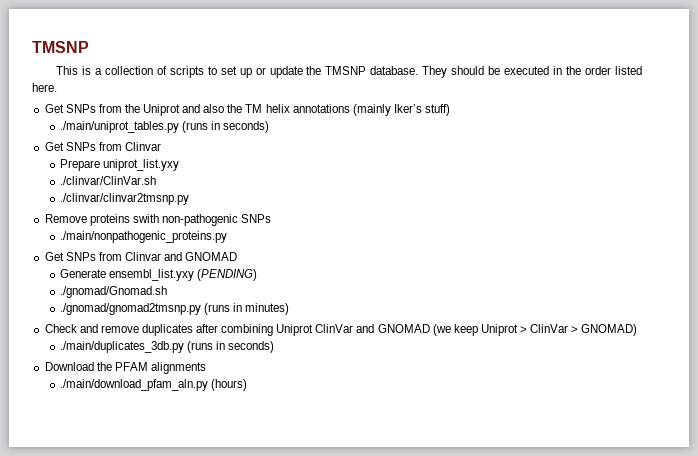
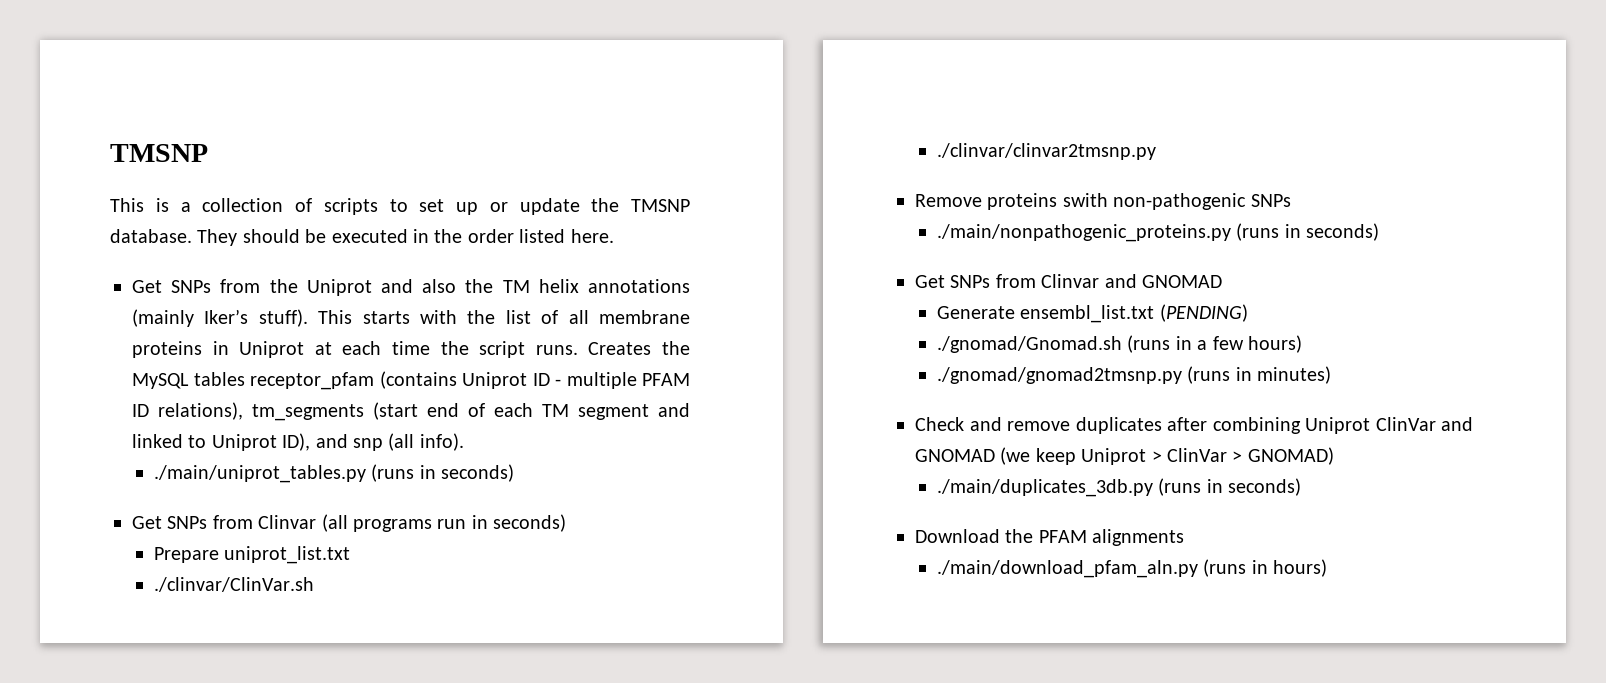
- Get SNPs from the Uniprot and also the TM helix annotations (mainly Iker’s stuff)
+ Get SNPs from the Uniprot and also the TM helix annotations (mainly Iker’s stuff). This starts with the list of all membrane proteins in Uniprot at each time the script runs. Creates the MySQL tables receptor_pfam (contains Uniprot ID - multiple PFAM ID relations), tm_segments (start end of each TM segment and linked to Uniprot ID), and snp (all info).
  ./main/uniprot_tables.py (runs in seconds)
- Get SNPs from Clinvar
+ Get SNPs from Clinvar (all programs run in seconds)
- Prepare uniprot_list.yxy
+ Prepare uniprot_list.txt
- ./main/nonpathogenic_proteins.py
+ ./main/nonpathogenic_proteins.py (runs in seconds)
- Generate ensembl_list.yxy (PENDING)
+ Generate ensembl_list.txt (PENDING)
- ./gnomad/Gnomad.sh
+ ./gnomad/Gnomad.sh (runs in a few hours)
- ./main/download_pfam_aln.py (hours)
+ ./main/download_pfam_aln.py (runs in hours)

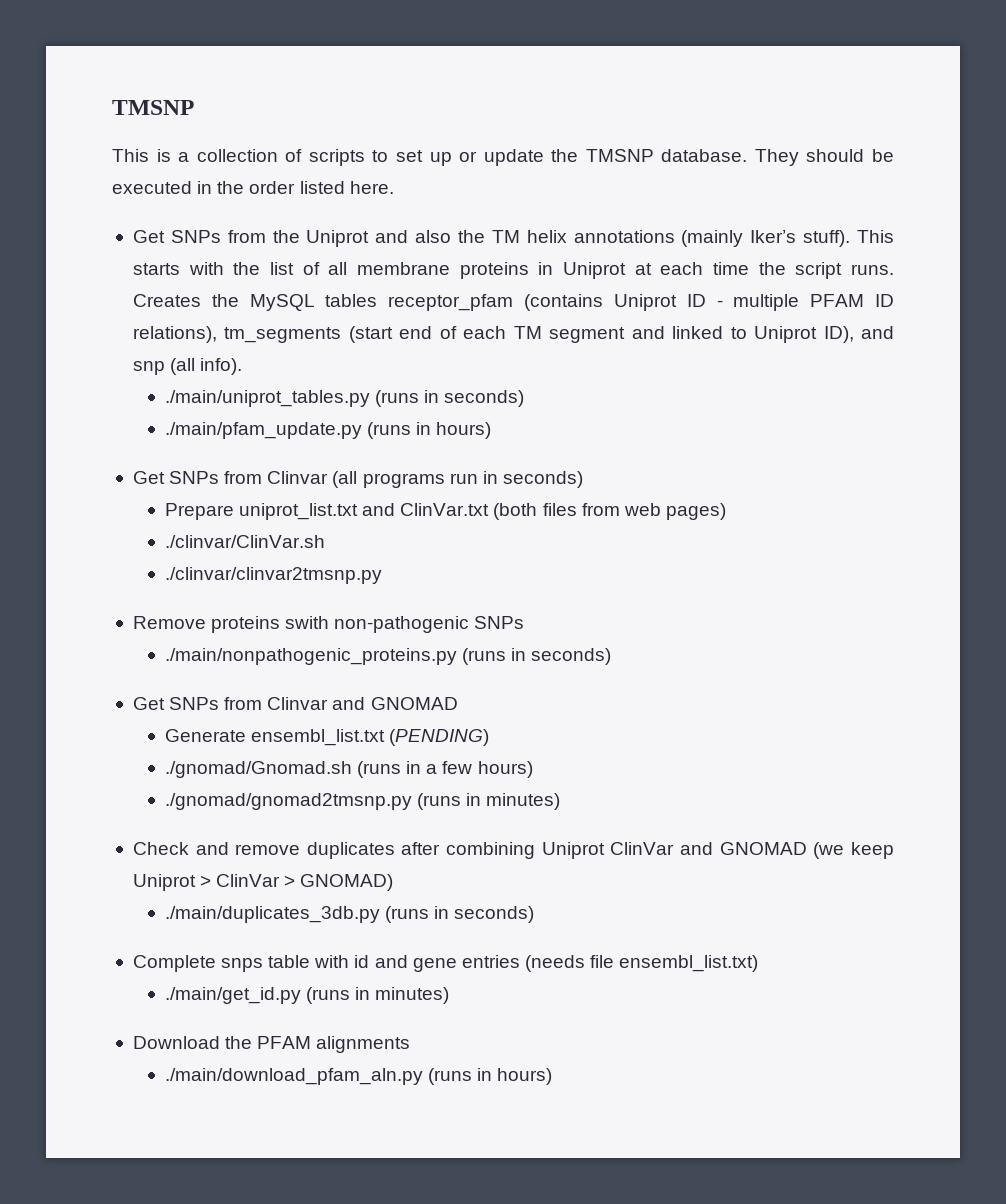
+ ./main/pfam_update.py (runs in hours)
- Prepare uniprot_list.txt
+ Prepare uniprot_list.txt and ClinVar.txt (both files from web pages)
+ Complete snps table with id and gene entries (needs file ensembl_list.txt)
+ ./main/get_id.py (runs in minutes)

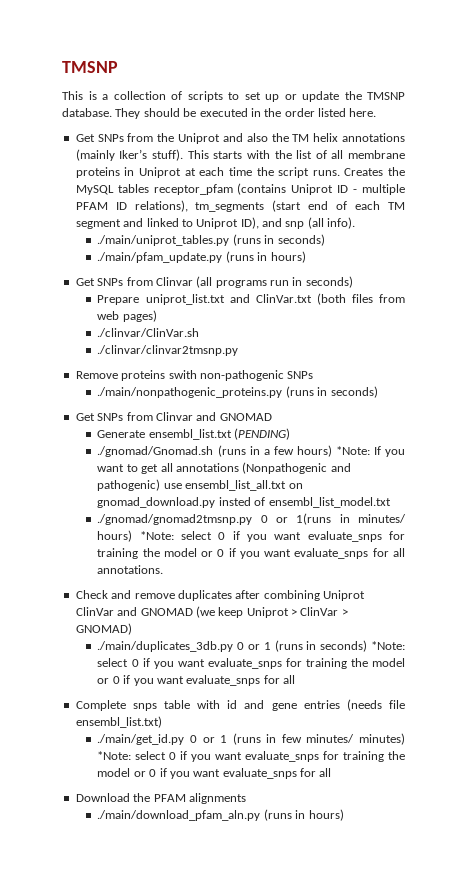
- ./gnomad/Gnomad.sh (runs in a few hours)
- ./gnomad/gnomad2tmsnp.py (runs in minutes)
+ ./gnomad/Gnomad.sh (runs in a few hours) *Note: If you want to get all annotations (Nonpathogenic and pathogenic) use ensembl_list_all.txt on gnomad_download.py insted of ensembl_list_model.txt
+ ./gnomad/gnomad2tmsnp.py 0 or 1(runs in minutes/ hours) *Note: select 0 if you want evaluate_snps for training the model or 0 if you want evaluate_snps for all annotations.
- ./main/duplicates_3db.py (runs in seconds)
+ ./main/duplicates_3db.py 0 or 1 (runs in seconds) *Note: select 0 if you want evaluate_snps for training the model or 0 if you want evaluate_snps for all
- ./main/get_id.py (runs in minutes)
+ ./main/get_id.py 0 or 1 (runs in few minutes/ minutes) *Note: select 0 if you want evaluate_snps for training the model or 0 if you want evaluate_snps for all

